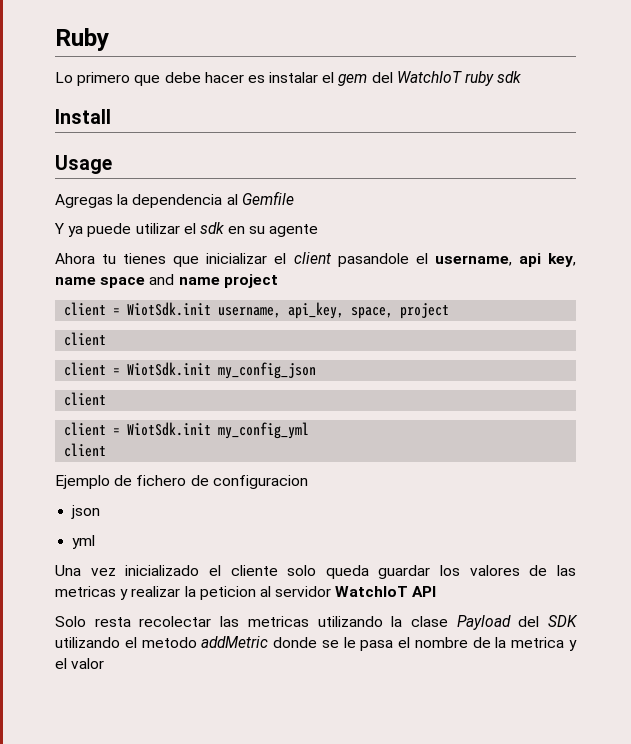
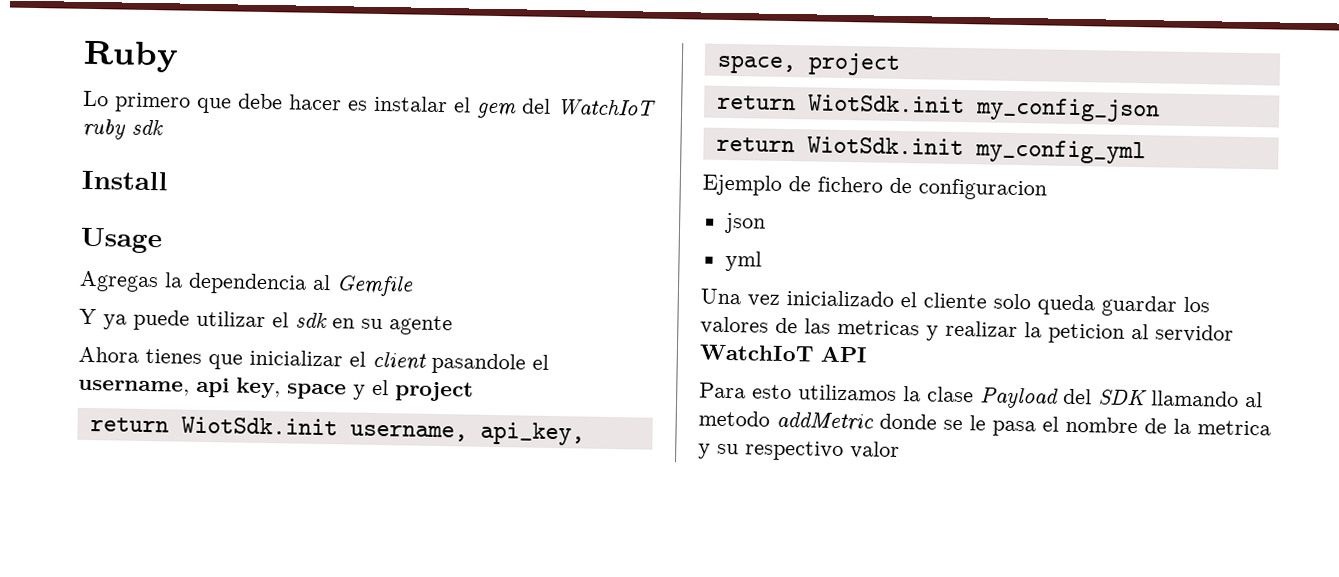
- Ahora tu tienes que inicializar el client pasandole el username, api key, name space and name project
- client = WiotSdk.init username, api_key, space, project
- client
- client = WiotSdk.init my_config_json
- client
- client = WiotSdk.init my_config_yml
- client
+ Ahora tienes que inicializar el client pasandole el username, api key, space y el project
+ return WiotSdk.init username, api_key, space, project
+ return WiotSdk.init my_config_json
+ return WiotSdk.init my_config_yml
- Solo resta recolectar las metricas utilizando la clase Payload del SDK utilizando el metodo addMetric donde se le pasa el nombre de la metrica y el valor
+ Para esto utilizamos la clase Payload del SDK llamando al metodo addMetric donde se le pasa el nombre de la metrica y su respectivo valor

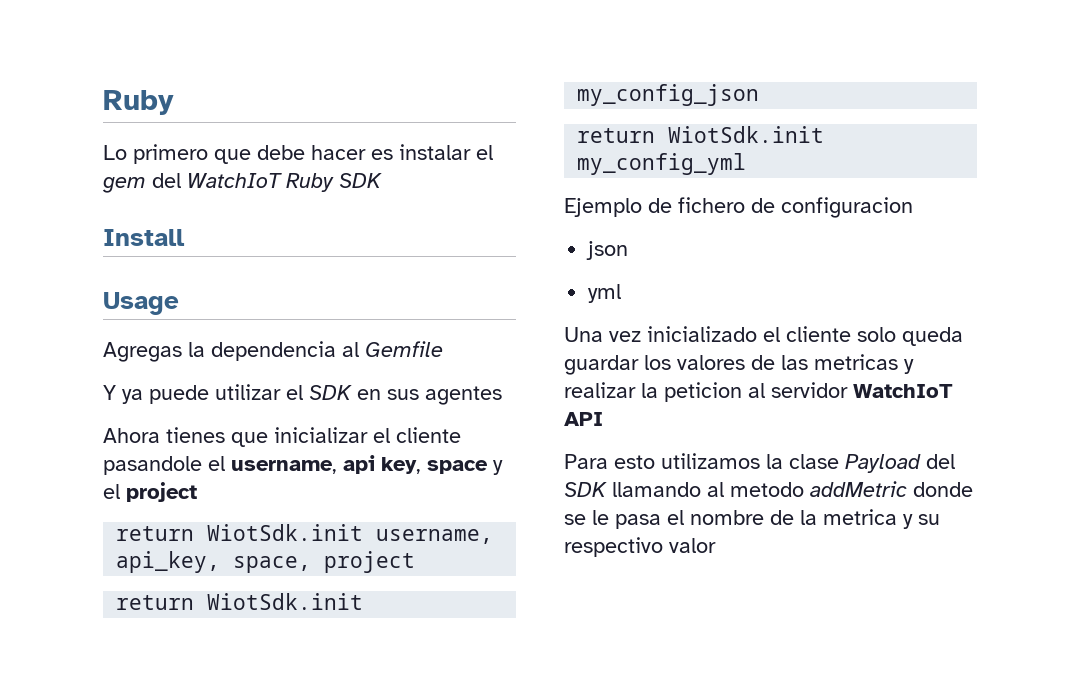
- Lo primero que debe hacer es instalar el gem del WatchIoT ruby sdk
+ Lo primero que debe hacer es instalar el gem del WatchIoT Ruby SDK
- Y ya puede utilizar el sdk en su agente
+ Y ya puede utilizar el SDK en sus agentes
- Ahora tienes que inicializar el client pasandole el username, api key, space y el project
+ Ahora tienes que inicializar el cliente pasandole el username, api key, space y el project

